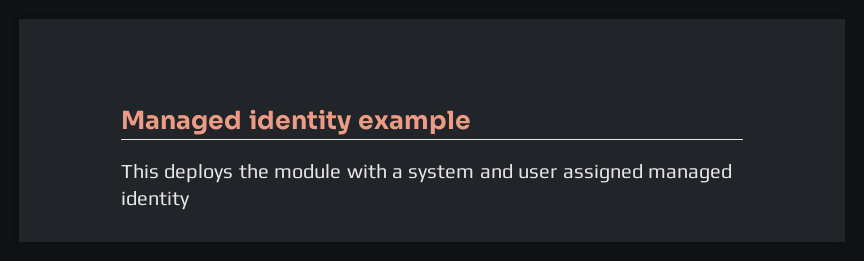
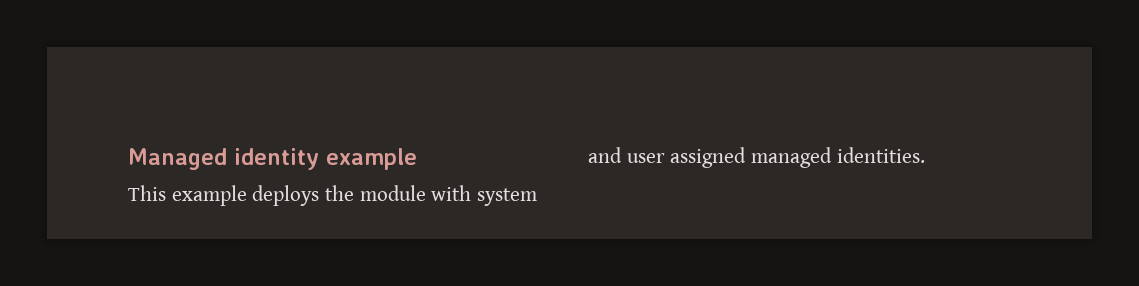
- This deploys the module with a system and user assigned managed identity
+ This example deploys the module with system and user assigned managed identities.

